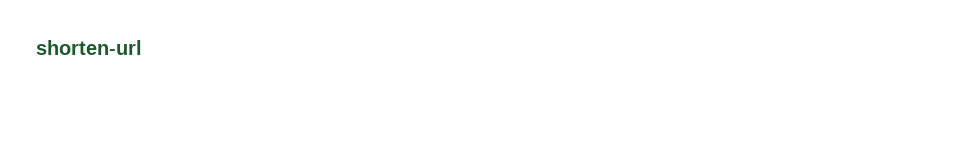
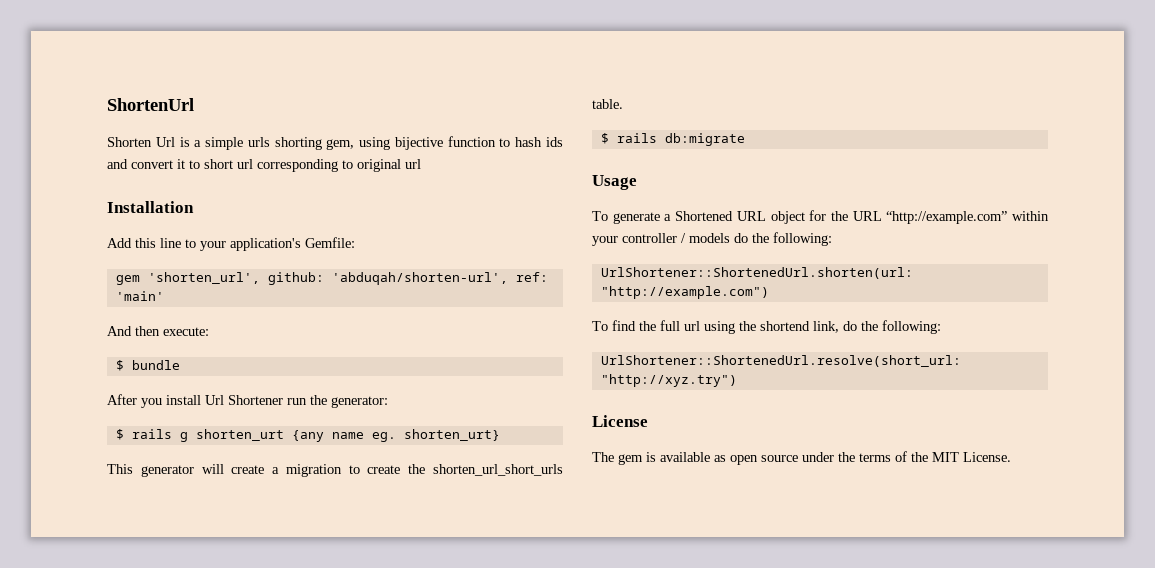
- shorten-url
+ ShortenUrl
+ Shorten Url is a simple urls shorting gem, using bijective function to hash ids and convert it to short url corresponding to original url
+ Installation
+ Add this line to your application's Gemfile:
+ gem 'shorten_url', github: 'abduqah/shorten-url', ref: 'main'
+ And then execute:
+ $ bundle
+ After you install Url Shortener run the generator:
+ $ rails g shorten_urt {any name eg. shorten_urt}
+ This generator will create a migration to create the shorten_url_short_urls table.
+ $ rails db:migrate
+ Usage
+ To generate a Shortened URL object for the URL “http://example.com” within your controller / models do the following:
+ UrlShortener::ShortenedUrl.shorten(url: "http://example.com")
+ To find the full url using the shortend link, do the following:
+ UrlShortener::ShortenedUrl.resolve(short_url: "http://xyz.try")
+ License
+ The gem is available as open source under the terms of the MIT License.

